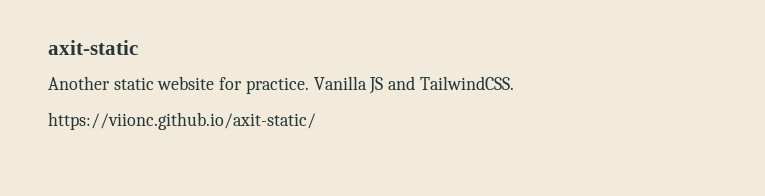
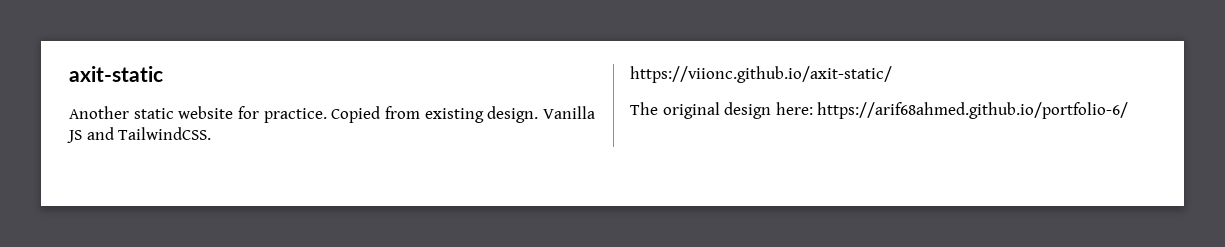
+ Copied from existing design.
+ The original design here: https://arif68ahmed.github.io/portfolio-6/

